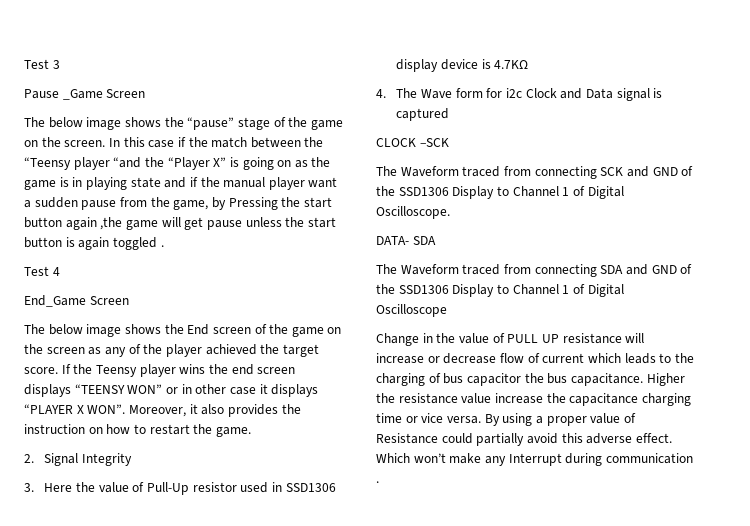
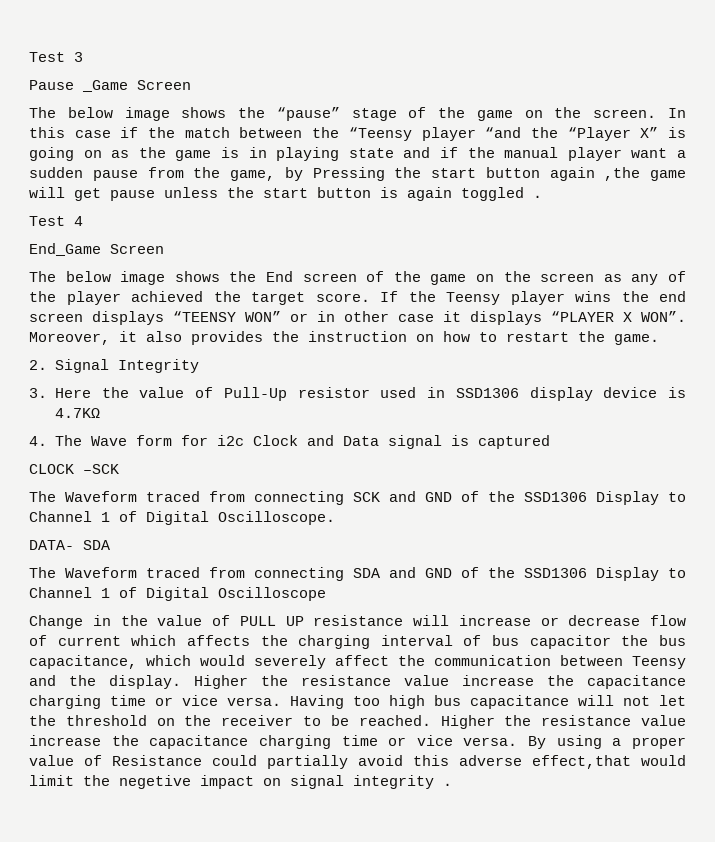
- Change in the value of PULL UP resistance will increase or decrease flow of current which leads to the charging of bus capacitor the bus capacitance.
+ Change in the value of PULL UP resistance will increase or decrease flow of current which affects the charging interval of bus capacitor the bus capacitance, which would severely affect the communication between Teensy and the display. Higher the resistance value increase the capacitance charging time or vice versa. Having too high bus capacitance will not let the threshold on the receiver to be reached.
- By using a proper value of Resistance could partially avoid this adverse effect. Which won’t make any Interrupt during communication .
+ By using a proper value of Resistance could partially avoid this adverse effect,that would limit the negetive impact on signal integrity .

